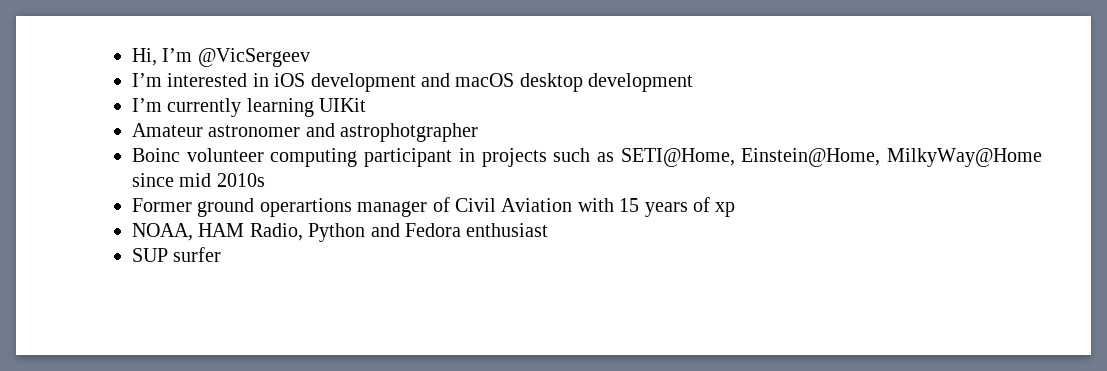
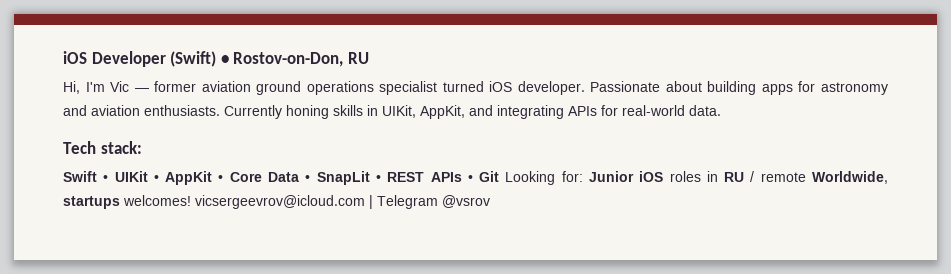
- Hi, I’m @VicSergeev
- I’m interested in iOS development and macOS desktop development
- I’m currently learning UIKit
- Amateur astronomer and astrophotgrapher
- Boinc volunteer computing participant in projects such as SETI@Home, Einstein@Home, MilkyWay@Home since mid 2010s
- Former ground operartions manager of Civil Aviation with 15 years of xp
- NOAA, HAM Radio, Python and Fedora enthusiast
- SUP surfer
+ iOS Developer (Swift) • Rostov-on-Don, RU
+ Hi, I'm Vic — former aviation ground operations specialist turned iOS developer. Passionate about building apps for astronomy and aviation enthusiasts. Currently honing skills in UIKit, AppKit, and integrating APIs for real-world data.
+ Tech stack:
+ Swift • UIKit • AppKit • Core Data • SnapLit • REST APIs • Git Looking for: Junior iOS roles in RU / remote Worldwide, startups welcomes! vicsergeevrov@icloud.com | Telegram @vsrov

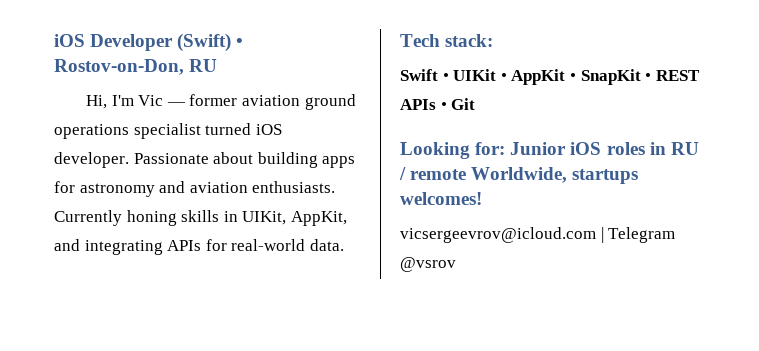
- Swift • UIKit • AppKit • Core Data • SnapLit • REST APIs • Git Looking for: Junior iOS roles in RU / remote Worldwide, startups welcomes! vicsergeevrov@icloud.com | Telegram @vsrov
+ Swift • UIKit • AppKit • SnapKit • REST APIs • Git
+ Looking for: Junior iOS roles in RU / remote Worldwide, startups welcomes!
+ vicsergeevrov@icloud.com | Telegram @vsrov

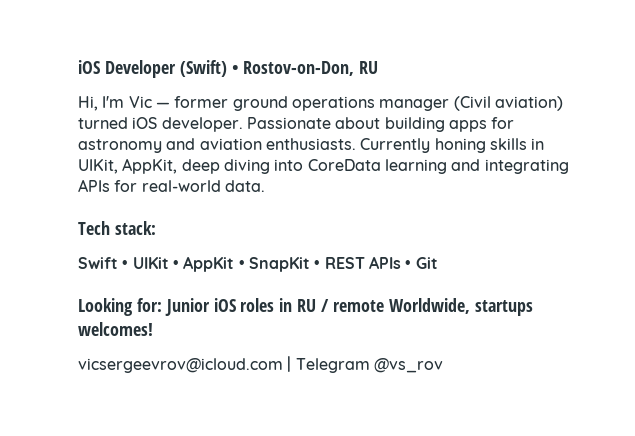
- Hi, I'm Vic — former aviation ground operations specialist turned iOS developer.
+ Hi, I'm Vic — former ground operations manager (Civil aviation) turned iOS developer.
- Currently honing skills in UIKit, AppKit, and integrating APIs for real-world data.
+ Currently honing skills in UIKit, AppKit, deep diving into CoreData learning and integrating APIs for real-world data.
- vicsergeevrov@icloud.com | Telegram @vsrov
+ vicsergeevrov@icloud.com | Telegram @vs_rov

